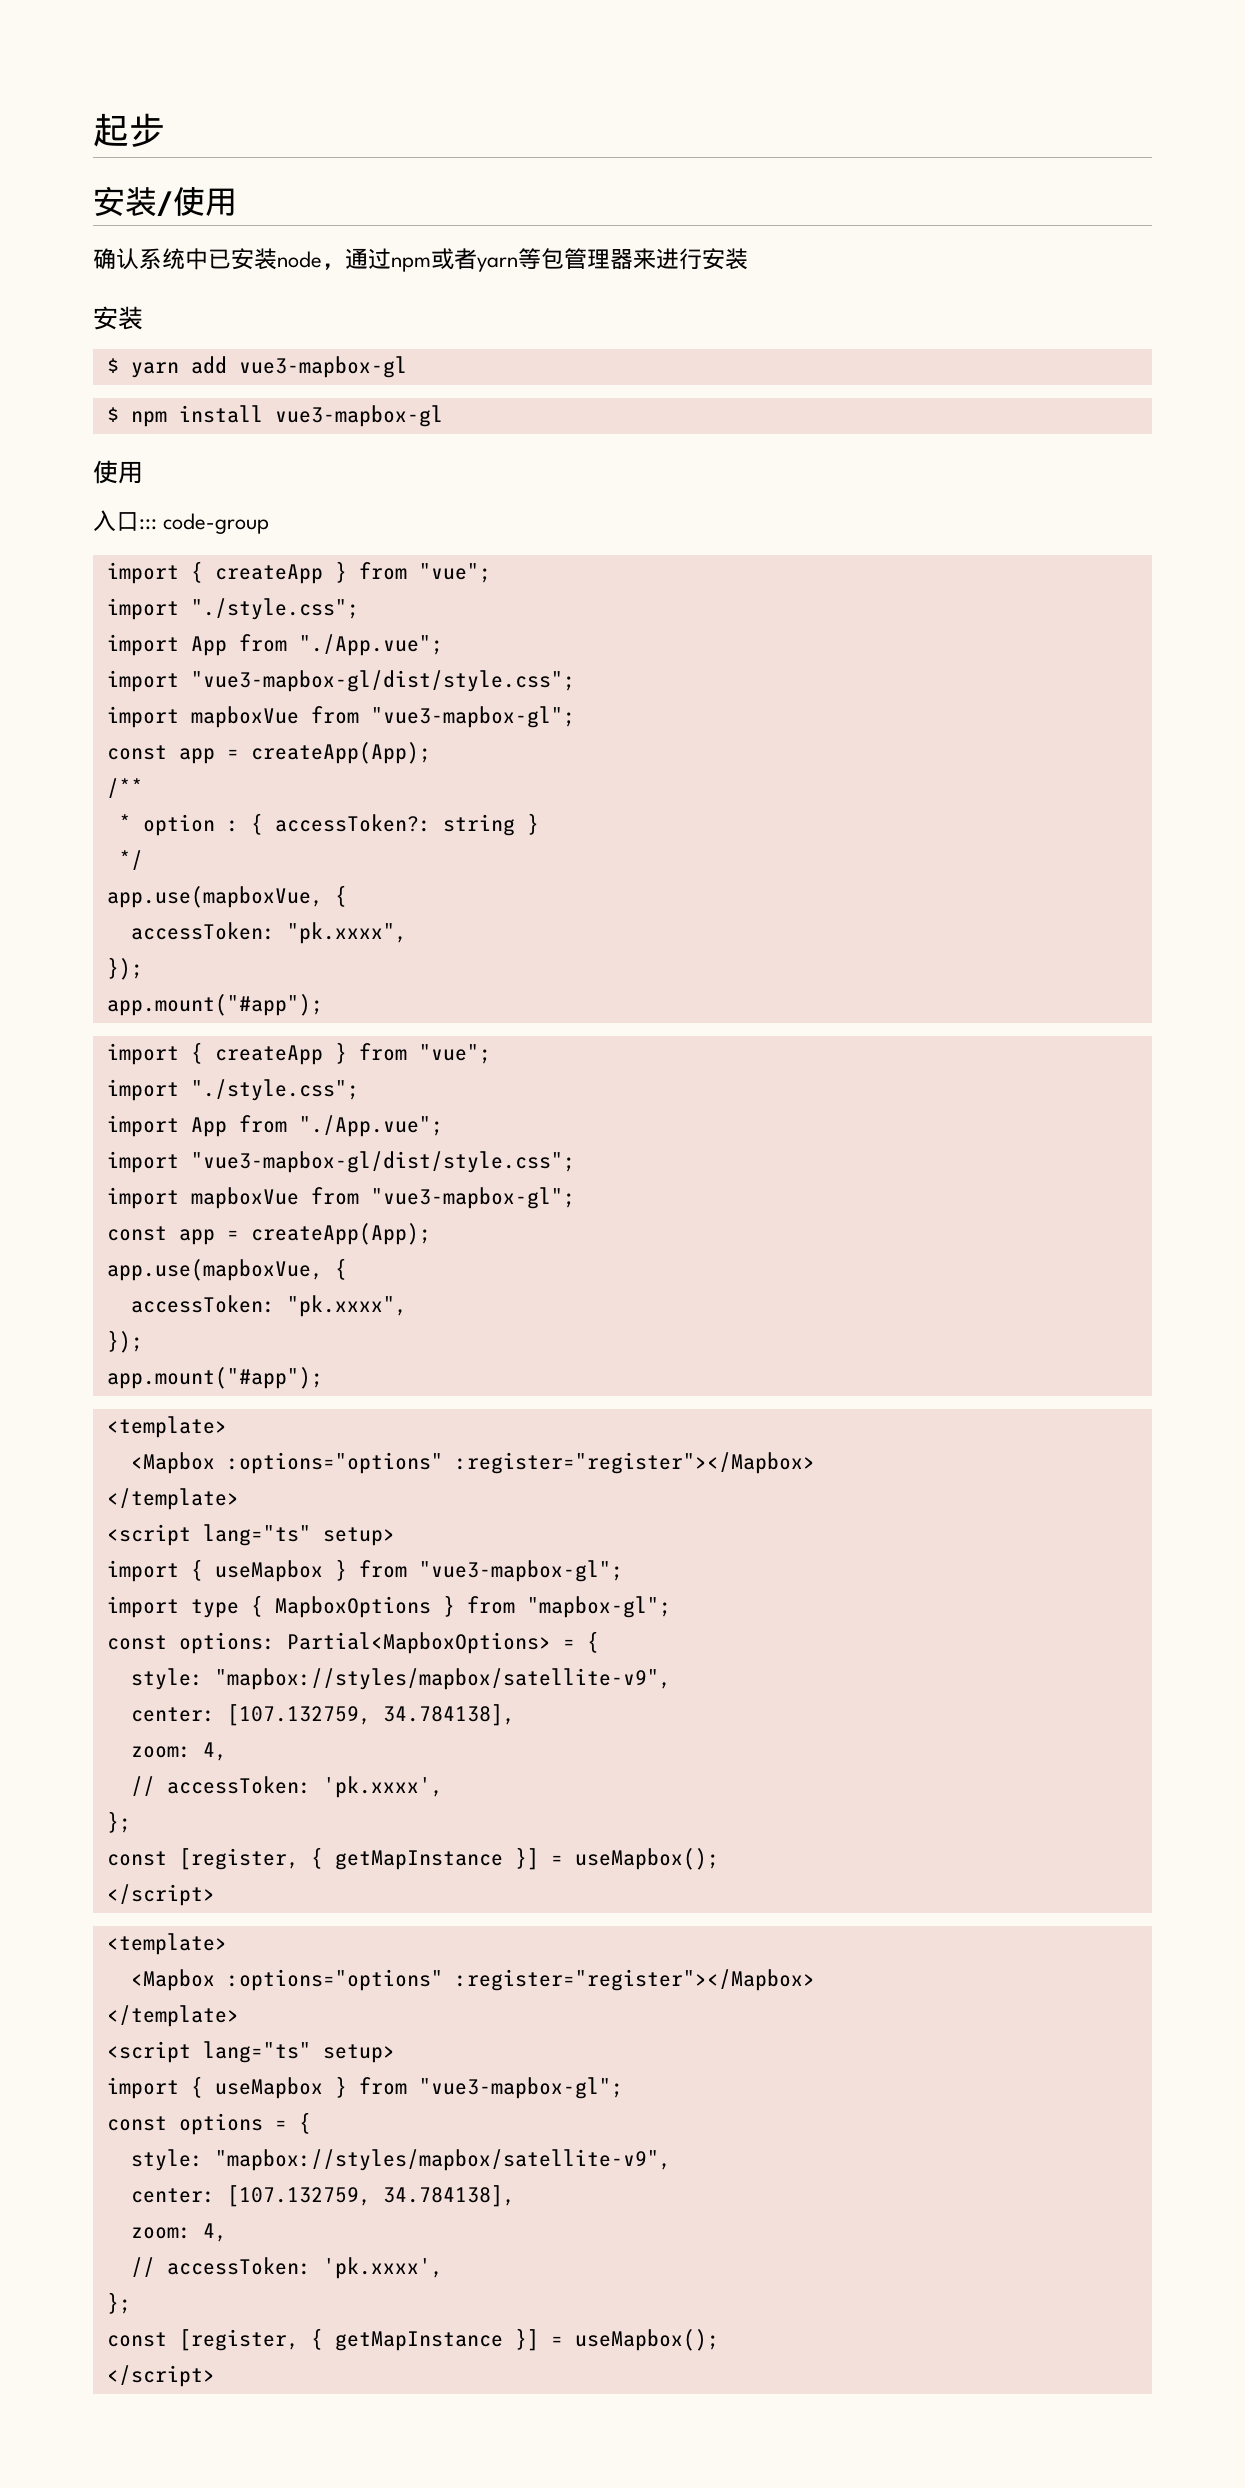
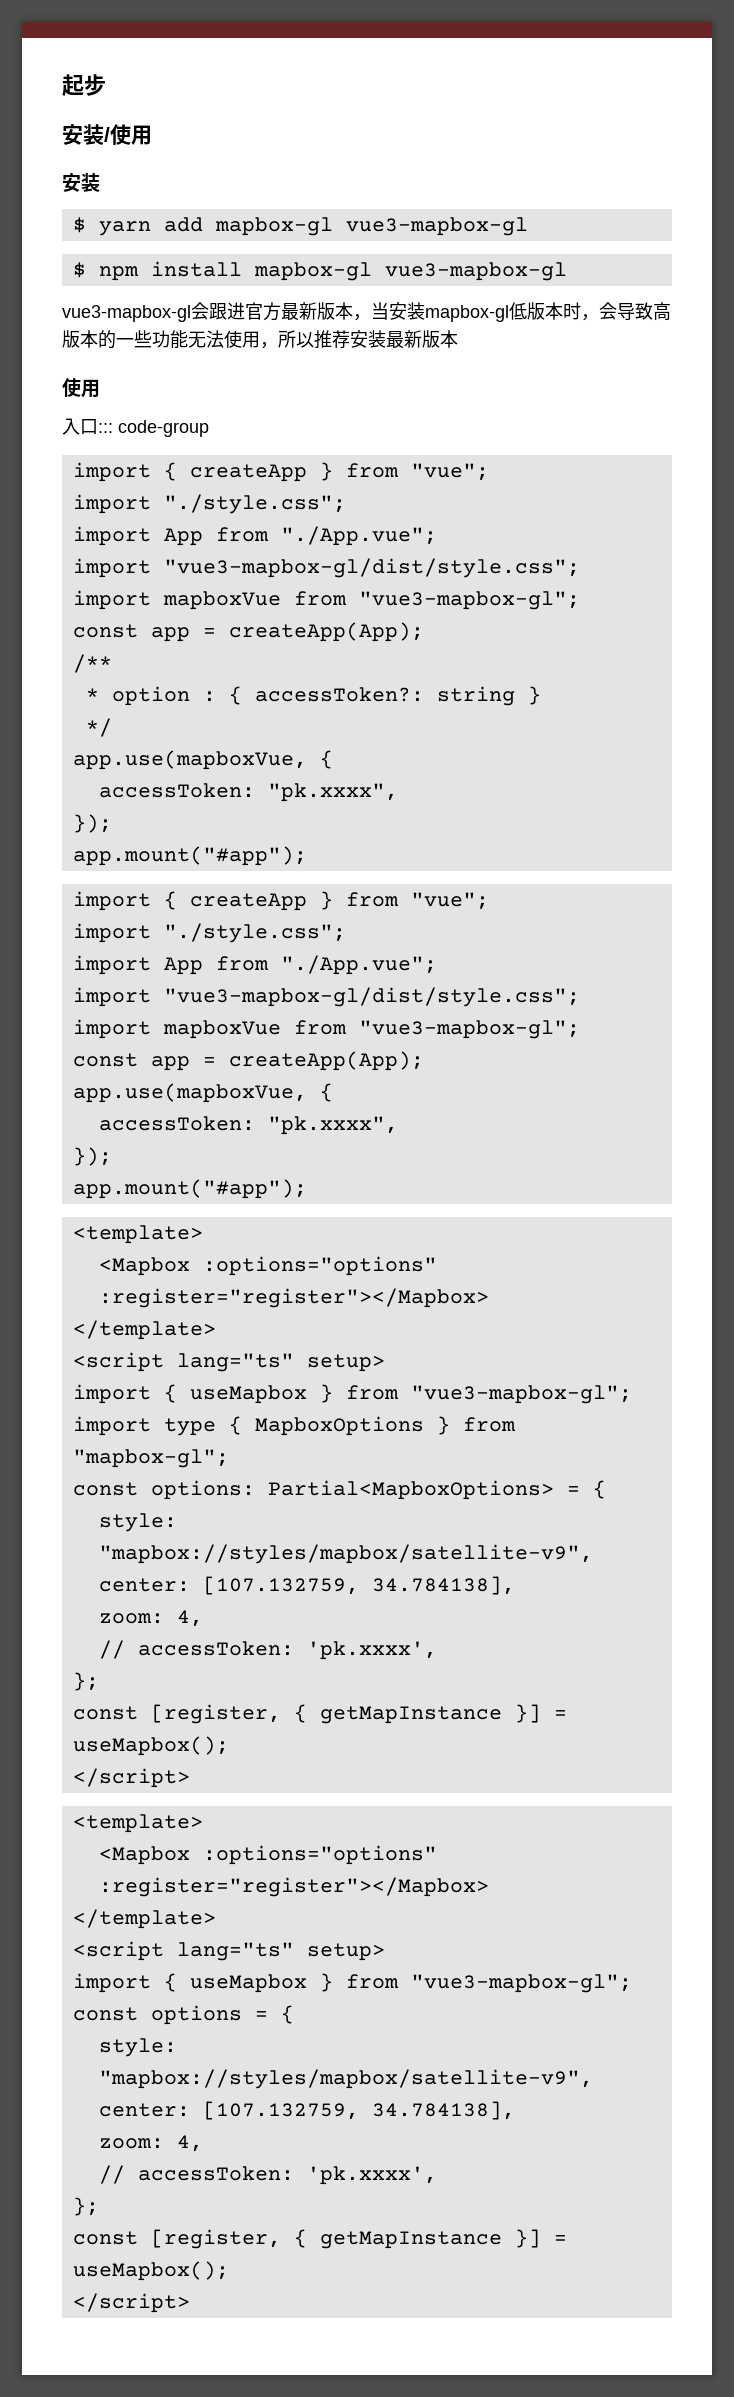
- 确认系统中已安装node，通过npm或者yarn等包管理器来进行安装
- $ yarn add vue3-mapbox-gl
+ $ yarn add mapbox-gl vue3-mapbox-gl
- $ npm install vue3-mapbox-gl
+ $ npm install mapbox-gl vue3-mapbox-gl
+ vue3-mapbox-gl会跟进官方最新版本，当安装mapbox-gl低版本时，会导致高版本的一些功能无法使用，所以推荐安装最新版本

